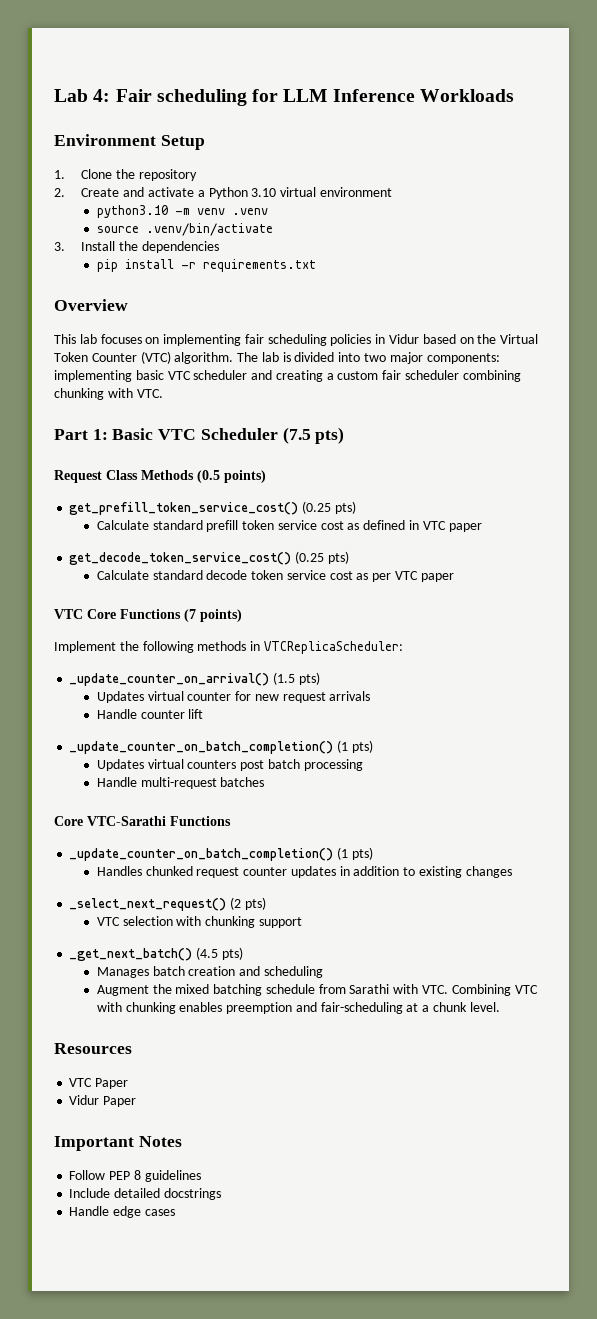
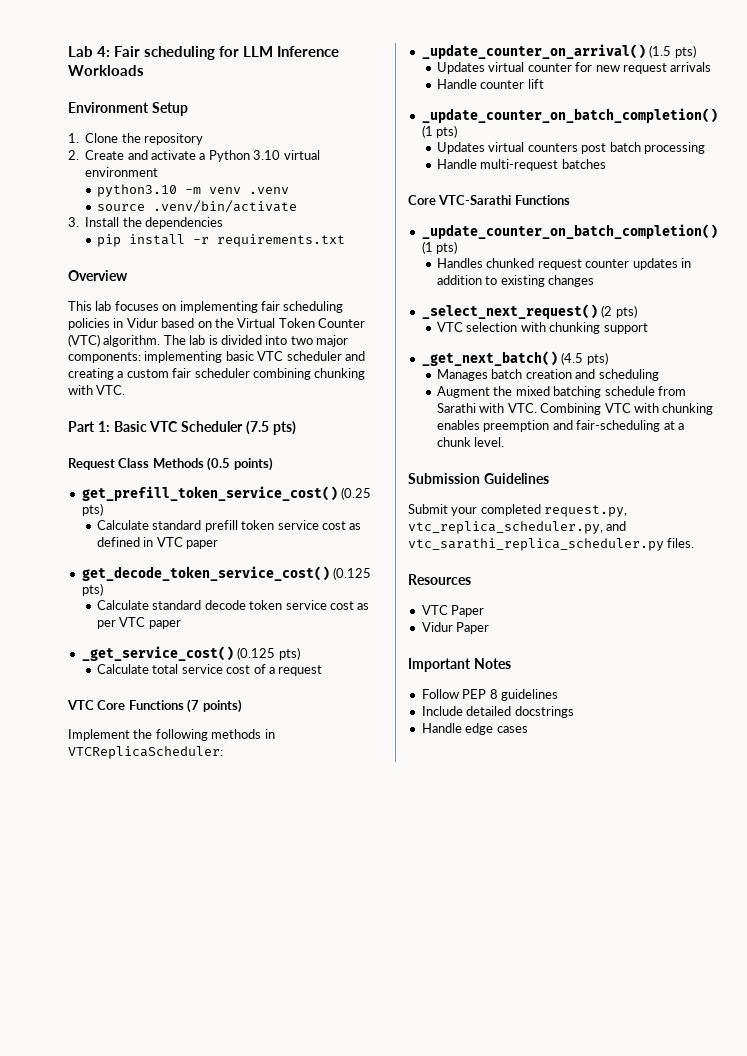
- get_decode_token_service_cost() (0.25 pts)
+ get_decode_token_service_cost() (0.125 pts)
+ _get_service_cost() (0.125 pts)
+ Calculate total service cost of a request
+ Submission Guidelines
+ Submit your completed request.py, vtc_replica_scheduler.py, and vtc_sarathi_replica_scheduler.py files.

